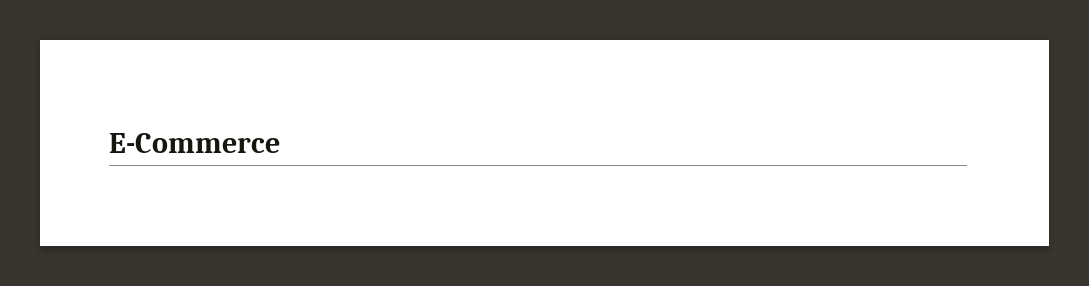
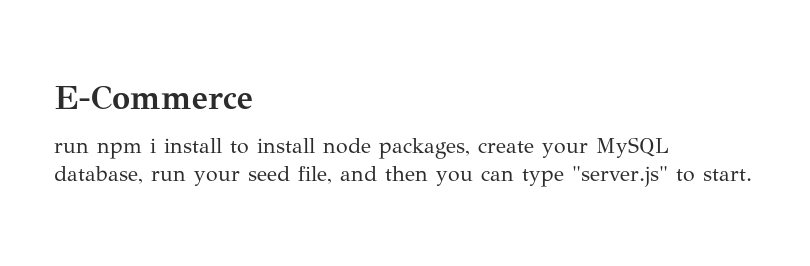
+ run npm i install to install node packages, create your MySQL database, run your seed file, and then you can type "server.js" to start.

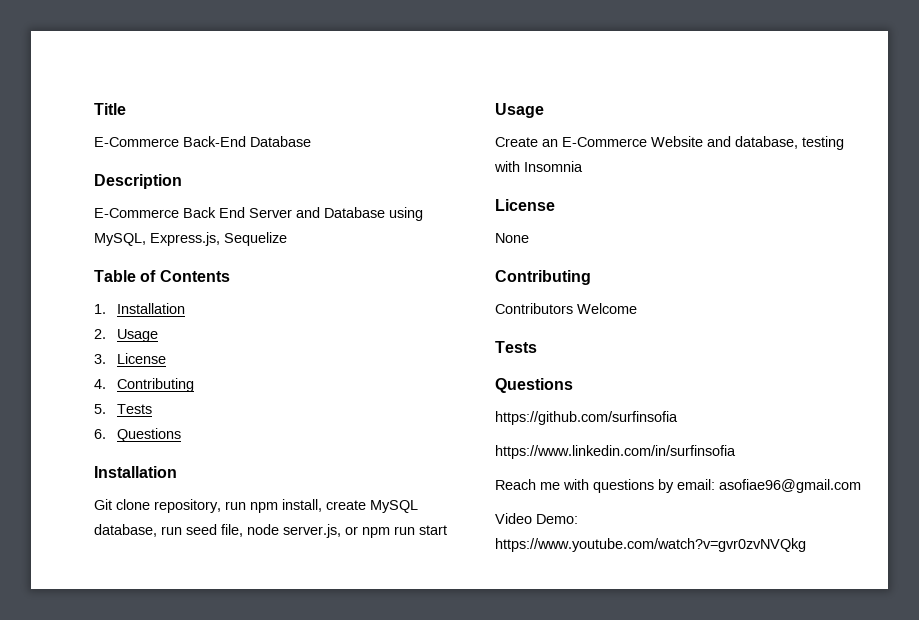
- E-Commerce
- run npm i install to install node packages, create your MySQL database, run your seed file, and then you can type "server.js" to start.
+ Title
+ E-Commerce Back-End Database
+ Description
+ E-Commerce Back End Server and Database using MySQL, Express.js, Sequelize
+ Table of Contents
+ 1. Installation
+ 2. Usage
+ 3. License
+ 4. Contributing
+ 5. Tests
+ 6. Questions
+ Installation
+ Git clone repository, run npm install, create MySQL database, run seed file, node server.js, or npm run start
+ Usage
+ Create an E-Commerce Website and database, testing with Insomnia
+ License
+ None
+ Contributing
+ Contributors Welcome
+ Tests
+ Questions
+ https://github.com/surfinsofia
+ https://www.linkedin.com/in/surfinsofia
+ Reach me with questions by email: asofiae96@gmail.com
+ Video Demo: https://www.youtube.com/watch?v=gvr0zvNVQkg

